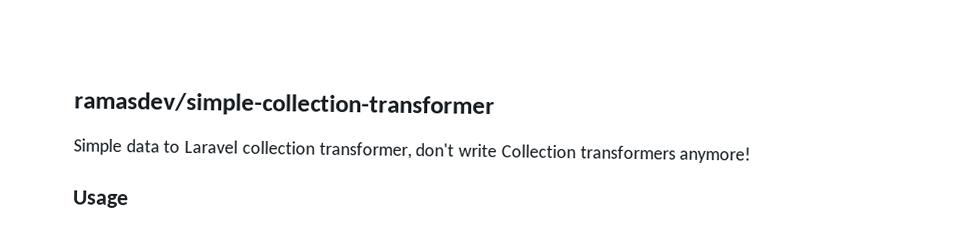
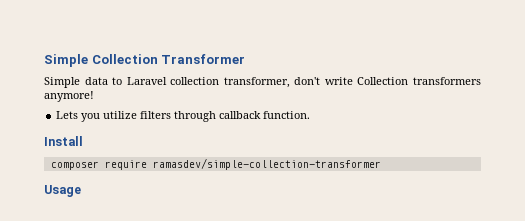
- ramasdev/simple-collection-transformer
+ Simple Collection Transformer
+ Lets you utilize filters through callback function.
+ Install
+ composer require ramasdev/simple-collection-transformer

